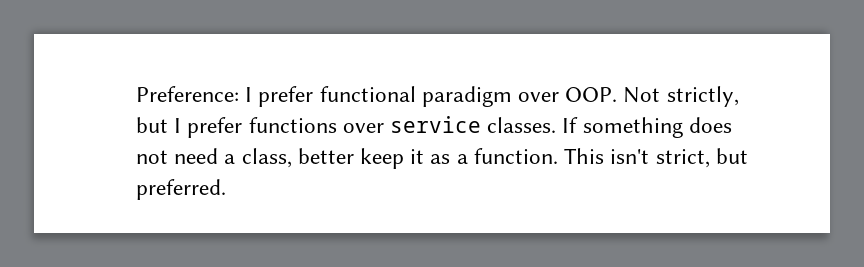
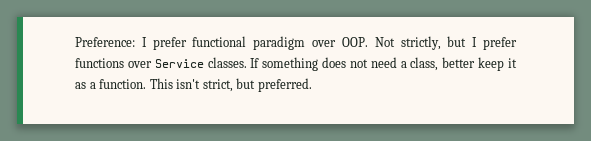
- Preference: I prefer functional paradigm over OOP. Not strictly, but I prefer functions over service classes.
+ Preference: I prefer functional paradigm over OOP. Not strictly, but I prefer functions over Service classes.

